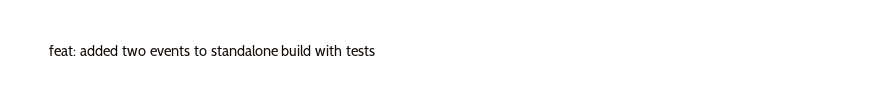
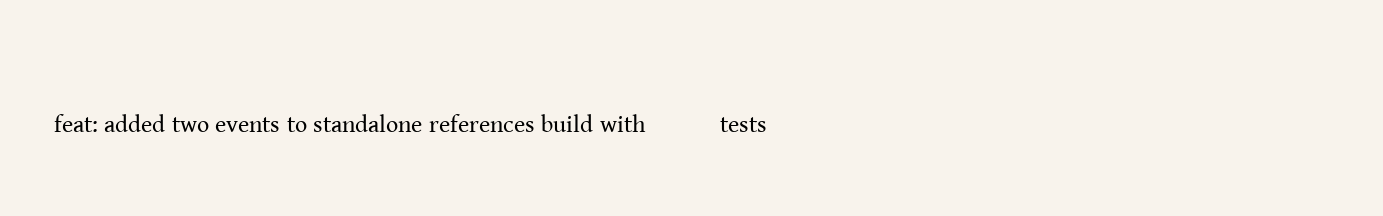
- feat: added two events to standalone build with tests
+ feat: added two events to standalone references build with tests

